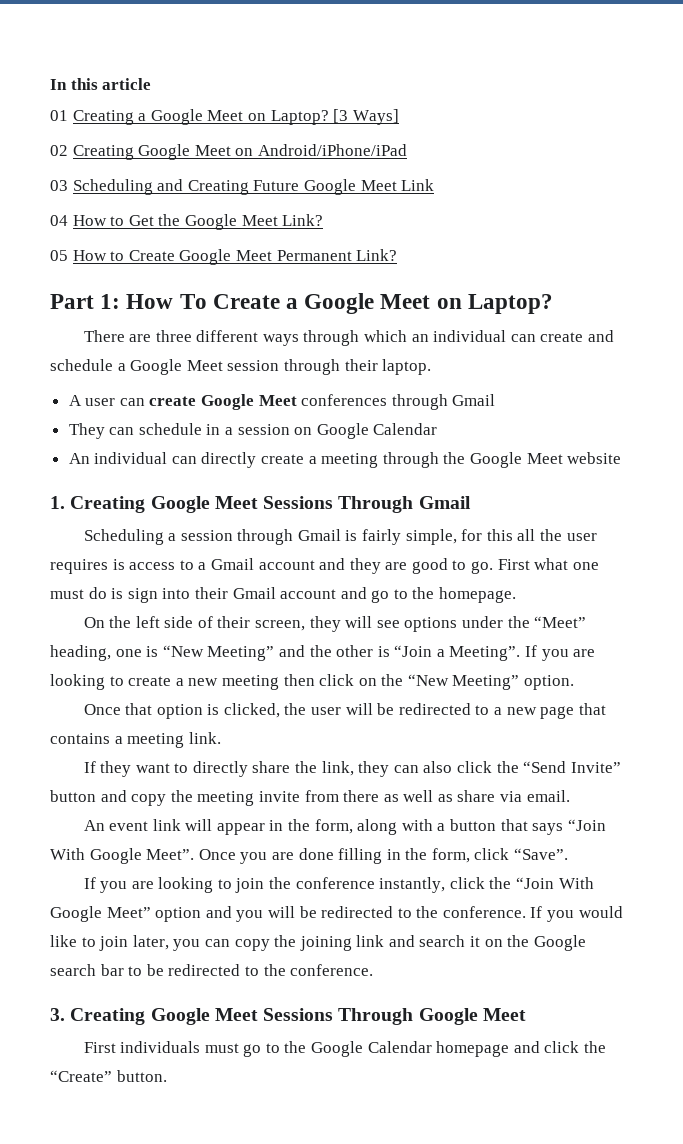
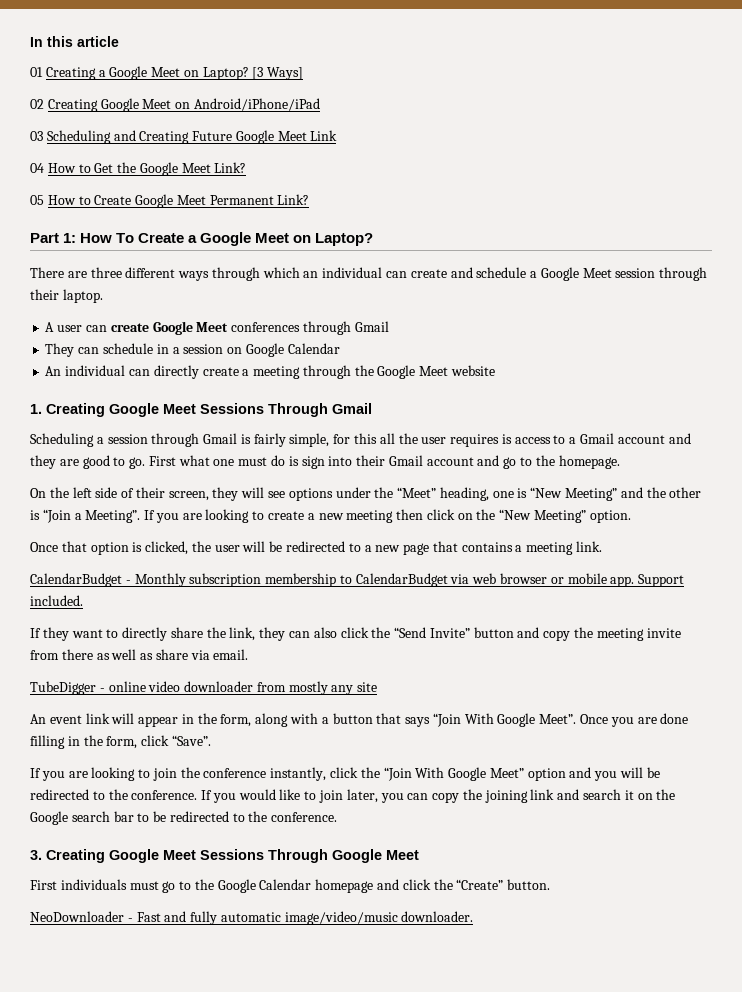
+ CalendarBudget - Monthly subscription membership to CalendarBudget via web browser or mobile app. Support included.
+ TubeDigger - online video downloader from mostly any site
+ NeoDownloader - Fast and fully automatic image/video/music downloader.

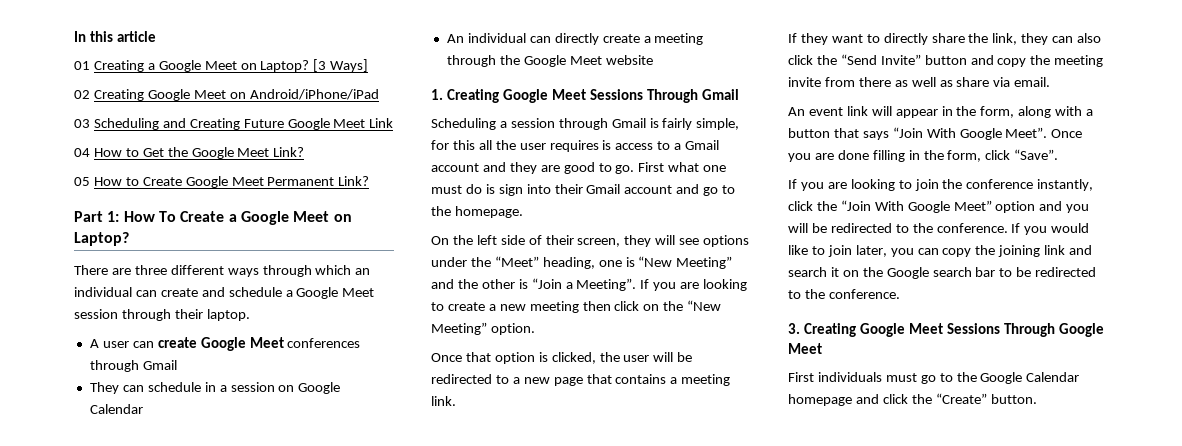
- CalendarBudget - Monthly subscription membership to CalendarBudget via web browser or mobile app. Support included.
- TubeDigger - online video downloader from mostly any site
- NeoDownloader - Fast and fully automatic image/video/music downloader.

